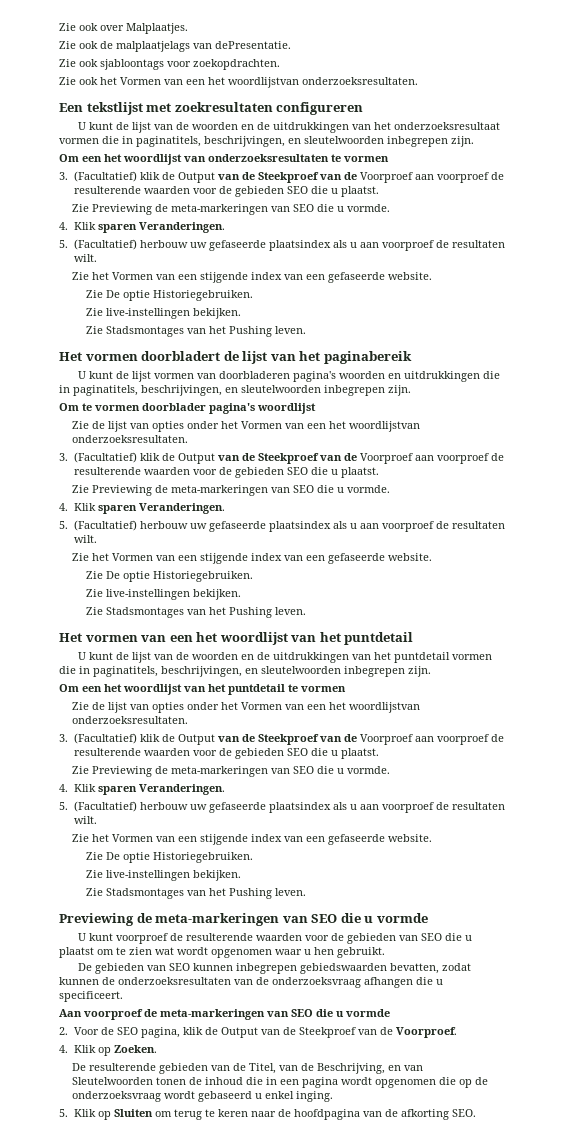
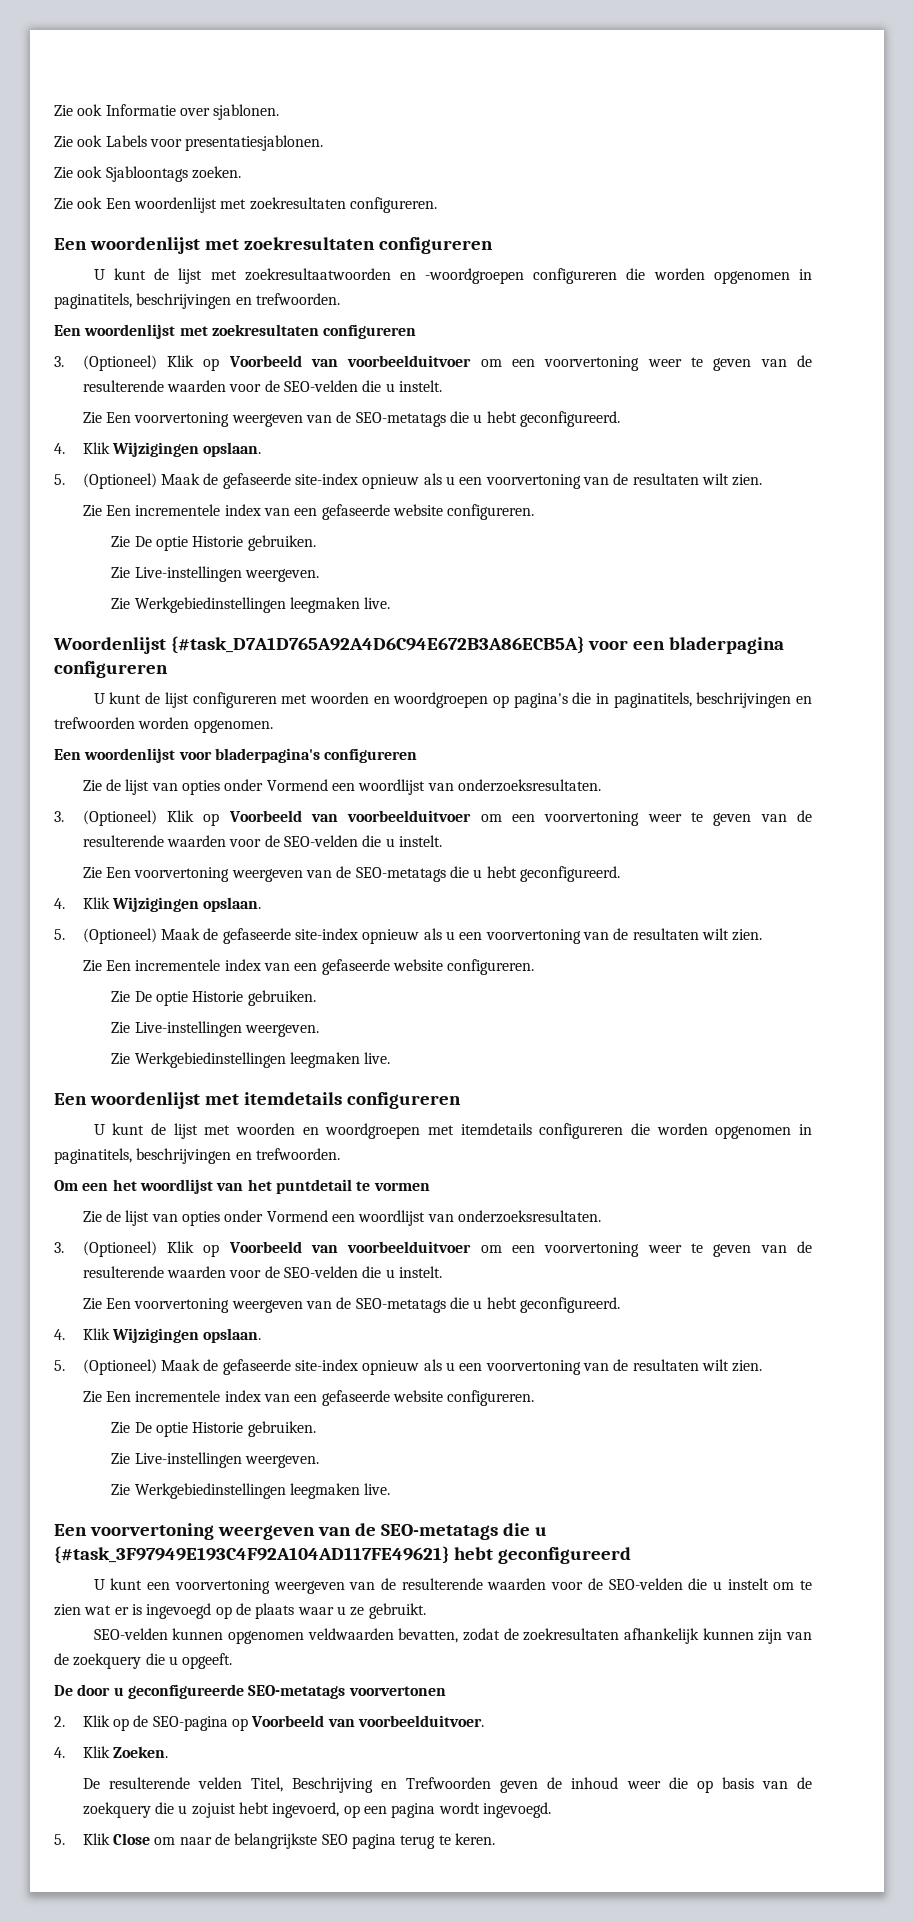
- Zie ook over Malplaatjes.
- Zie ook de malplaatjelags van dePresentatie.
- Zie ook sjabloontags voor zoekopdrachten.
- Zie ook het Vormen van een het woordlijstvan onderzoeksresultaten.
- Een tekstlijst met zoekresultaten configureren
+ Zie ook Informatie over sjablonen.
+ Zie ook Labels voor presentatiesjablonen.
+ Zie ook Sjabloontags zoeken.
+ Zie ook Een woordenlijst met zoekresultaten configureren.
+ Een woordenlijst met zoekresultaten configureren
- U kunt de lijst van de woorden en de uitdrukkingen van het onderzoeksresultaat vormen die in paginatitels, beschrijvingen, en sleutelwoorden inbegrepen zijn.
- Om een het woordlijst van onderzoeksresultaten te vormen
- 3. (Facultatief) klik de Output van de Steekproef van de Voorproef aan voorproef de resulterende waarden voor de gebieden SEO die u plaatst.
- Zie Previewing de meta-markeringen van SEO die u vormde.
- 4. Klik sparen Veranderingen.
- 5. (Facultatief) herbouw uw gefaseerde plaatsindex als u aan voorproef de resultaten wilt.
- Zie het Vormen van een stijgende index van een gefaseerde website.
- Zie De optie Historiegebruiken.
- Zie live-instellingen bekijken.
- Zie Stadsmontages van het Pushing leven.
- Het vormen doorbladert de lijst van het paginabereik
- U kunt de lijst vormen van doorbladeren pagina's woorden en uitdrukkingen die in paginatitels, beschrijvingen, en sleutelwoorden inbegrepen zijn.
- Om te vormen doorblader pagina's woordlijst
- Zie de lijst van opties onder het Vormen van een het woordlijstvan onderzoeksresultaten.
- 3. (Facultatief) klik de Output van de Steekproef van de Voorproef aan voorproef de resulterende waarden voor de gebieden SEO die u plaatst.
- Zie Previewing de meta-markeringen van SEO die u vormde.
- 4. Klik sparen Veranderingen.
- 5. (Facultatief) herbouw uw gefaseerde plaatsindex als u aan voorproef de resultaten wilt.
- Zie het Vormen van een stijgende index van een gefaseerde website.
- Zie De optie Historiegebruiken.
- Zie live-instellingen bekijken.
- Zie Stadsmontages van het Pushing leven.
- Het vormen van een het woordlijst van het puntdetail
- U kunt de lijst van de woorden en de uitdrukkingen van het puntdetail vormen die in paginatitels, beschrijvingen, en sleutelwoorden inbegrepen zijn.
+ U kunt de lijst met zoekresultaatwoorden en -woordgroepen configureren die worden opgenomen in paginatitels, beschrijvingen en trefwoorden.
+ Een woordenlijst met zoekresultaten configureren
+ 3. (Optioneel) Klik op Voorbeeld van voorbeelduitvoer om een voorvertoning weer te geven van de resulterende waarden voor de SEO-velden die u instelt.
+ Zie Een voorvertoning weergeven van de SEO-metatags die u hebt geconfigureerd.
+ 4. Klik Wijzigingen opslaan.
+ 5. (Optioneel) Maak de gefaseerde site-index opnieuw als u een voorvertoning van de resultaten wilt zien.
+ Zie Een incrementele index van een gefaseerde website configureren.
+ Zie De optie Historie gebruiken.
+ Zie Live-instellingen weergeven.
+ Zie Werkgebiedinstellingen leegmaken live.
+ Woordenlijst {#task_D7A1D765A92A4D6C94E672B3A86ECB5A} voor een bladerpagina configureren
+ U kunt de lijst configureren met woorden en woordgroepen op pagina's die in paginatitels, beschrijvingen en trefwoorden worden opgenomen.
+ Een woordenlijst voor bladerpagina's configureren
+ Zie de lijst van opties onder Vormend een woordlijst van onderzoeksresultaten.
+ 3. (Optioneel) Klik op Voorbeeld van voorbeelduitvoer om een voorvertoning weer te geven van de resulterende waarden voor de SEO-velden die u instelt.
+ Zie Een voorvertoning weergeven van de SEO-metatags die u hebt geconfigureerd.
+ 4. Klik Wijzigingen opslaan.
+ 5. (Optioneel) Maak de gefaseerde site-index opnieuw als u een voorvertoning van de resultaten wilt zien.
+ Zie Een incrementele index van een gefaseerde website configureren.
+ Zie De optie Historie gebruiken.
+ Zie Live-instellingen weergeven.
+ Zie Werkgebiedinstellingen leegmaken live.
+ Een woordenlijst met itemdetails configureren
+ U kunt de lijst met woorden en woordgroepen met itemdetails configureren die worden opgenomen in paginatitels, beschrijvingen en trefwoorden.
  Om een het woordlijst van het puntdetail te vormen
- Zie de lijst van opties onder het Vormen van een het woordlijstvan onderzoeksresultaten.
- 3. (Facultatief) klik de Output van de Steekproef van de Voorproef aan voorproef de resulterende waarden voor de gebieden SEO die u plaatst.
- Zie Previewing de meta-markeringen van SEO die u vormde.
- 4. Klik sparen Veranderingen.
- 5. (Facultatief) herbouw uw gefaseerde plaatsindex als u aan voorproef de resultaten wilt.
- Zie het Vormen van een stijgende index van een gefaseerde website.
- Zie De optie Historiegebruiken.
- Zie live-instellingen bekijken.
- Zie Stadsmontages van het Pushing leven.
- Previewing de meta-markeringen van SEO die u vormde
- U kunt voorproef de resulterende waarden voor de gebieden van SEO die u plaatst om te zien wat wordt opgenomen waar u hen gebruikt.
+ Zie de lijst van opties onder Vormend een woordlijst van onderzoeksresultaten.
+ 3. (Optioneel) Klik op Voorbeeld van voorbeelduitvoer om een voorvertoning weer te geven van de resulterende waarden voor de SEO-velden die u instelt.
+ Zie Een voorvertoning weergeven van de SEO-metatags die u hebt geconfigureerd.
+ 4. Klik Wijzigingen opslaan.
+ 5. (Optioneel) Maak de gefaseerde site-index opnieuw als u een voorvertoning van de resultaten wilt zien.
+ Zie Een incrementele index van een gefaseerde website configureren.
+ Zie De optie Historie gebruiken.
+ Zie Live-instellingen weergeven.
+ Zie Werkgebiedinstellingen leegmaken live.
+ Een voorvertoning weergeven van de SEO-metatags die u {#task_3F97949E193C4F92A104AD117FE49621} hebt geconfigureerd
+ U kunt een voorvertoning weergeven van de resulterende waarden voor de SEO-velden die u instelt om te zien wat er is ingevoegd op de plaats waar u ze gebruikt.
- De gebieden van SEO kunnen inbegrepen gebiedswaarden bevatten, zodat kunnen de onderzoeksresultaten van de onderzoeksvraag afhangen die u specificeert.
- Aan voorproef de meta-markeringen van SEO die u vormde
- 2. Voor de SEO pagina, klik de Output van de Steekproef van de Voorproef.
- 4. Klik op Zoeken.
- De resulterende gebieden van de Titel, van de Beschrijving, en van Sleutelwoorden tonen de inhoud die in een pagina wordt opgenomen die op de onderzoeksvraag wordt gebaseerd u enkel inging.
- 5. Klik op Sluiten om terug te keren naar de hoofdpagina van de afkorting SEO.
+ SEO-velden kunnen opgenomen veldwaarden bevatten, zodat de zoekresultaten afhankelijk kunnen zijn van de zoekquery die u opgeeft.
+ De door u geconfigureerde SEO-metatags voorvertonen
+ 2. Klik op de SEO-pagina op Voorbeeld van voorbeelduitvoer.
+ 4. Klik Zoeken.
+ De resulterende velden Titel, Beschrijving en Trefwoorden geven de inhoud weer die op basis van de zoekquery die u zojuist hebt ingevoerd, op een pagina wordt ingevoegd.
+ 5. Klik Close om naar de belangrijkste SEO pagina terug te keren.

